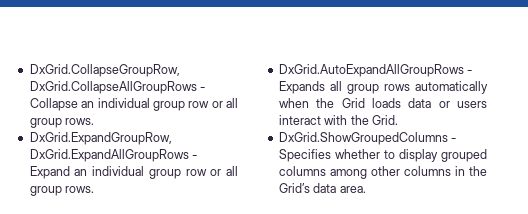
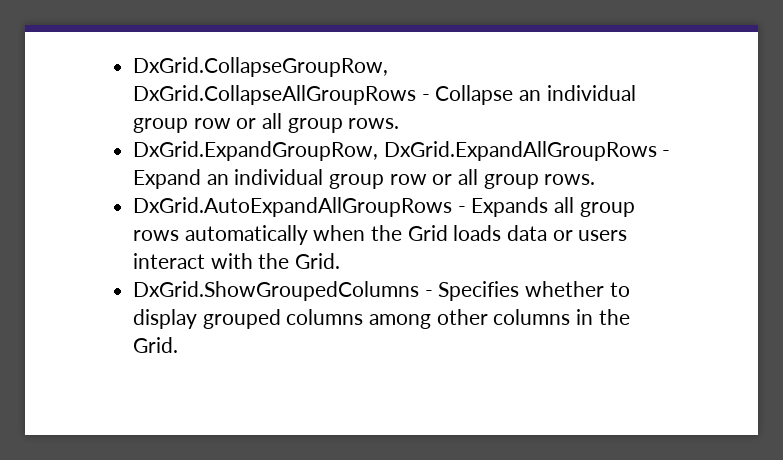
- DxGrid.ShowGroupedColumns - Specifies whether to display grouped columns among other columns in the Grid’s data area.
+ DxGrid.ShowGroupedColumns - Specifies whether to display grouped columns among other columns in the Grid.

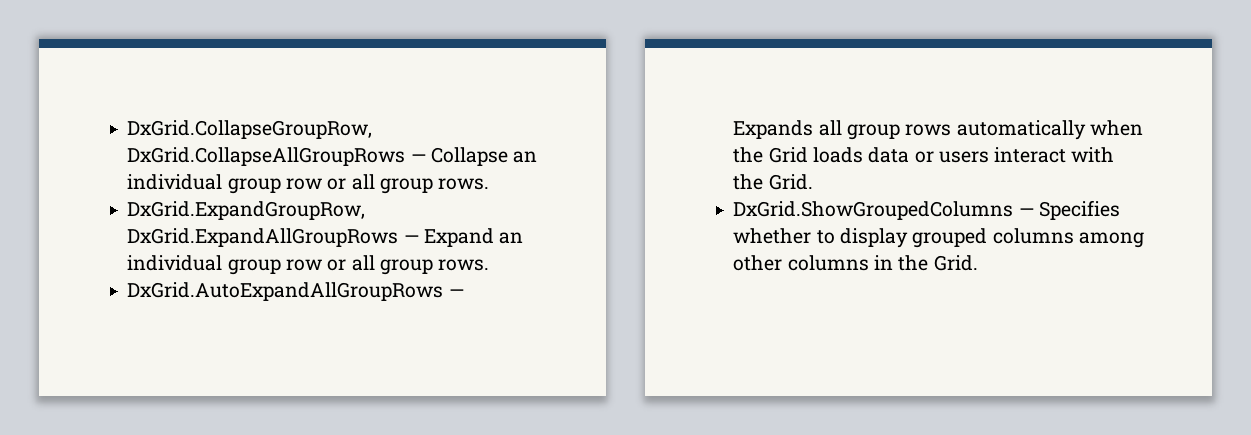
- DxGrid.CollapseGroupRow, DxGrid.CollapseAllGroupRows - Collapse an individual group row or all group rows.
+ DxGrid.CollapseGroupRow, DxGrid.CollapseAllGroupRows — Collapse an individual group row or all group rows.
- DxGrid.ExpandGroupRow, DxGrid.ExpandAllGroupRows - Expand an individual group row or all group rows.
+ DxGrid.ExpandGroupRow, DxGrid.ExpandAllGroupRows — Expand an individual group row or all group rows.
- DxGrid.AutoExpandAllGroupRows - Expands all group rows automatically when the Grid loads data or users interact with the Grid.
+ DxGrid.AutoExpandAllGroupRows — Expands all group rows automatically when the Grid loads data or users interact with the Grid.
- DxGrid.ShowGroupedColumns - Specifies whether to display grouped columns among other columns in the Grid.
+ DxGrid.ShowGroupedColumns — Specifies whether to display grouped columns among other columns in the Grid.

